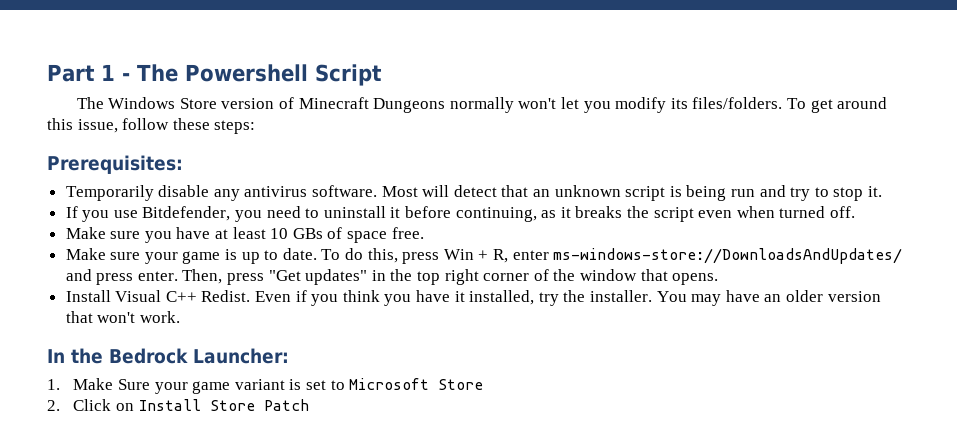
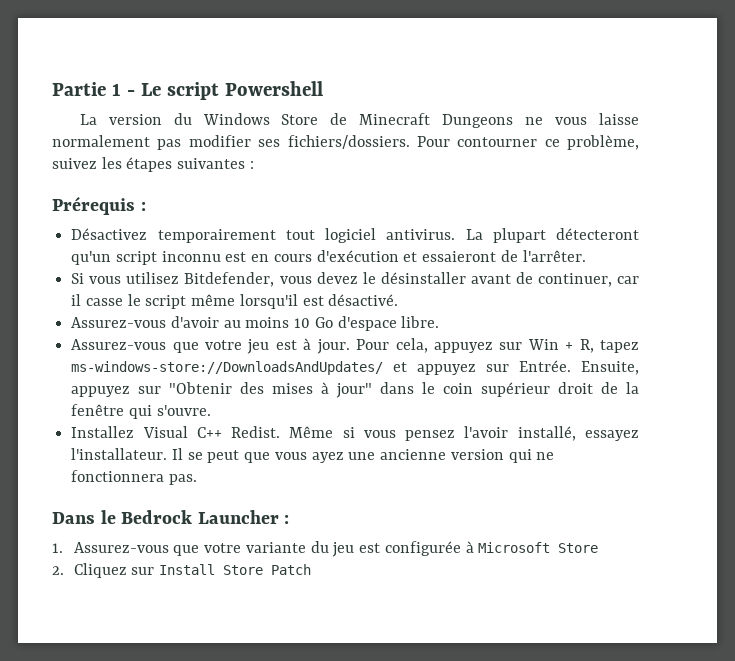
- Part 1 - The Powershell Script
- The Windows Store version of Minecraft Dungeons normally won't let you modify its files/folders. To get around this issue, follow these steps:
- Prerequisites:
- Temporarily disable any antivirus software. Most will detect that an unknown script is being run and try to stop it.
- If you use Bitdefender, you need to uninstall it before continuing, as it breaks the script even when turned off.
- Make sure you have at least 10 GBs of space free.
- Make sure your game is up to date. To do this, press Win + R, enter ms-windows-store://DownloadsAndUpdates/ and press enter. Then, press "Get updates" in the top right corner of the window that opens.
- Install Visual C++ Redist. Even if you think you have it installed, try the installer. You may have an older version that won't work.
- In the Bedrock Launcher:
- 1. Make Sure your game variant is set to Microsoft Store
+ Partie 1 - Le script Powershell
+ La version du Windows Store de Minecraft Dungeons ne vous laisse normalement pas modifier ses fichiers/dossiers. Pour contourner ce problème, suivez les étapes suivantes :
+ Prérequis :
+ Désactivez temporairement tout logiciel antivirus. La plupart détecteront qu'un script inconnu est en cours d'exécution et essaieront de l'arrêter.
+ Si vous utilisez Bitdefender, vous devez le désinstaller avant de continuer, car il casse le script même lorsqu'il est désactivé.
+ Assurez-vous d'avoir au moins 10 Go d'espace libre.
+ Assurez-vous que votre jeu est à jour. Pour cela, appuyez sur Win + R, tapez ms-windows-store://DownloadsAndUpdates/ et appuyez sur Entrée. Ensuite, appuyez sur "Obtenir des mises à jour" dans le coin supérieur droit de la fenêtre qui s'ouvre.
+ Installez Visual C++ Redist. Même si vous pensez l'avoir installé, essayez l'installateur. Il se peut que vous ayez une ancienne version qui ne fonctionnera pas.
+ Dans le Bedrock Launcher :
+ 1. Assurez-vous que votre variante du jeu est configurée à Microsoft Store
- 2. Click on Install Store Patch
+ 2. Cliquez sur Install Store Patch

